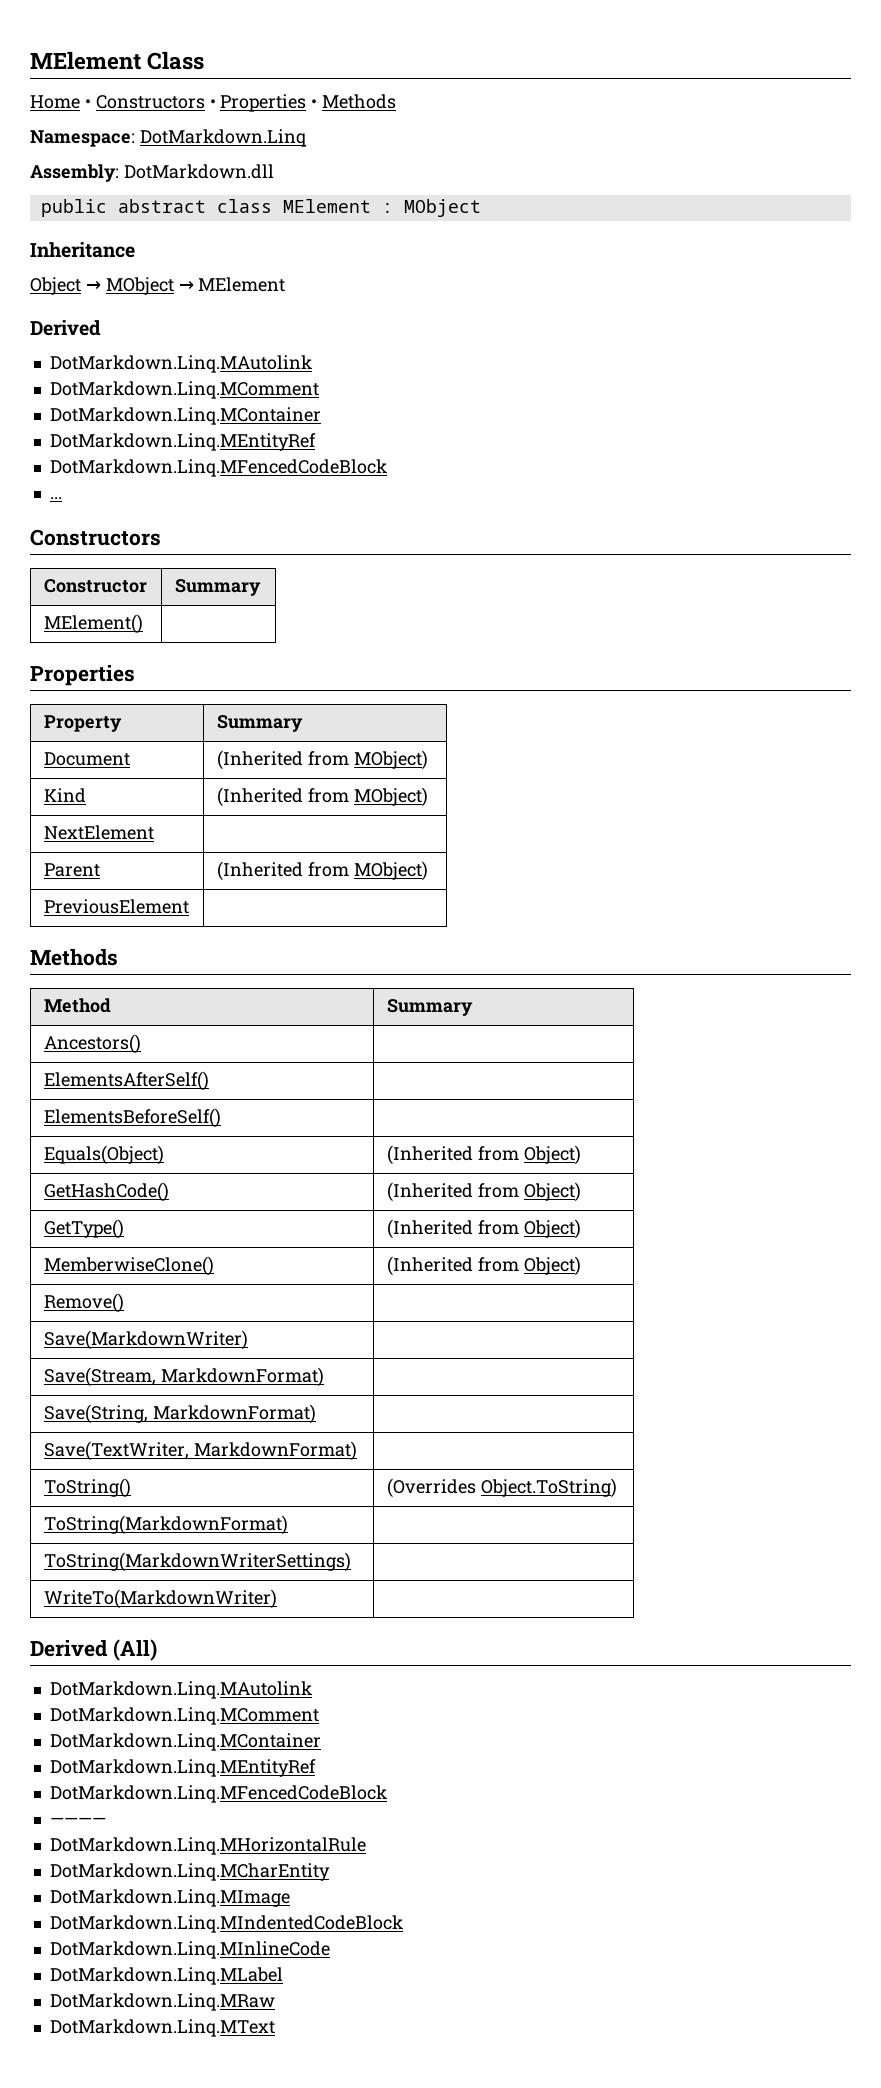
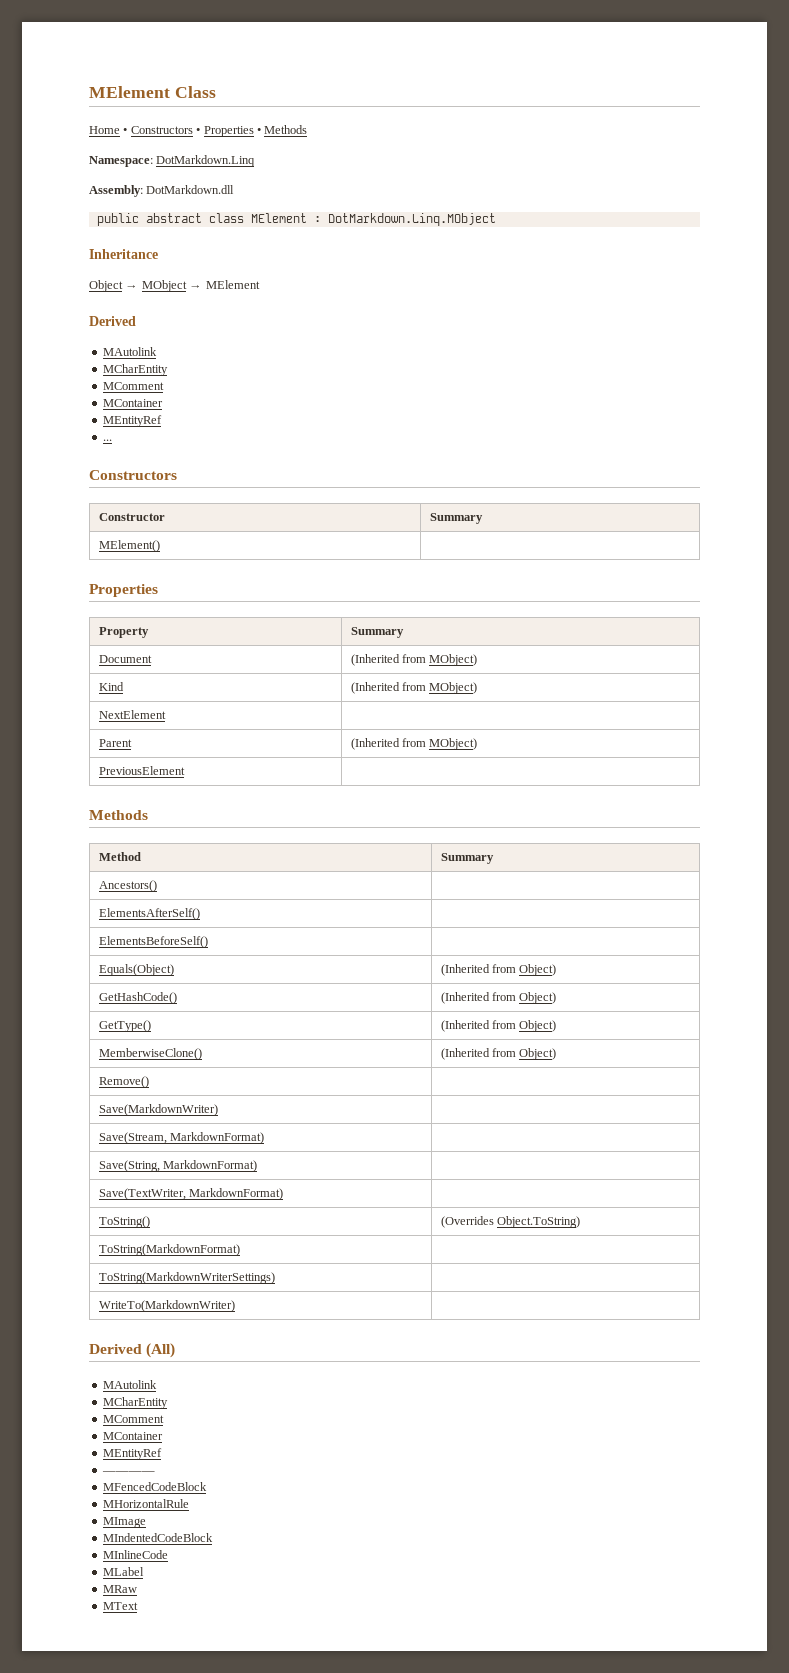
- public abstract class MElement : MObject
+ public abstract class MElement : DotMarkdown.Linq.MObject
  Object → MObject → MElement
  Derived
- DotMarkdown.Linq.MAutolink
- DotMarkdown.Linq.MComment
- DotMarkdown.Linq.MContainer
- DotMarkdown.Linq.MEntityRef
- DotMarkdown.Linq.MFencedCodeBlock
+ MAutolink
+ MCharEntity
+ MComment
+ MContainer
+ MEntityRef
  Derived (All)
- DotMarkdown.Linq.MAutolink
- DotMarkdown.Linq.MComment
- DotMarkdown.Linq.MContainer
- DotMarkdown.Linq.MEntityRef
- DotMarkdown.Linq.MFencedCodeBlock
+ MAutolink
+ MCharEntity
+ MComment
+ MContainer
+ MEntityRef
  ————
- DotMarkdown.Linq.MHorizontalRule
- DotMarkdown.Linq.MCharEntity
- DotMarkdown.Linq.MImage
- DotMarkdown.Linq.MIndentedCodeBlock
- DotMarkdown.Linq.MInlineCode
- DotMarkdown.Linq.MLabel
- DotMarkdown.Linq.MRaw
- DotMarkdown.Linq.MText
+ MFencedCodeBlock
+ MHorizontalRule
+ MImage
+ MIndentedCodeBlock
+ MInlineCode
+ MLabel
+ MRaw
+ MText

